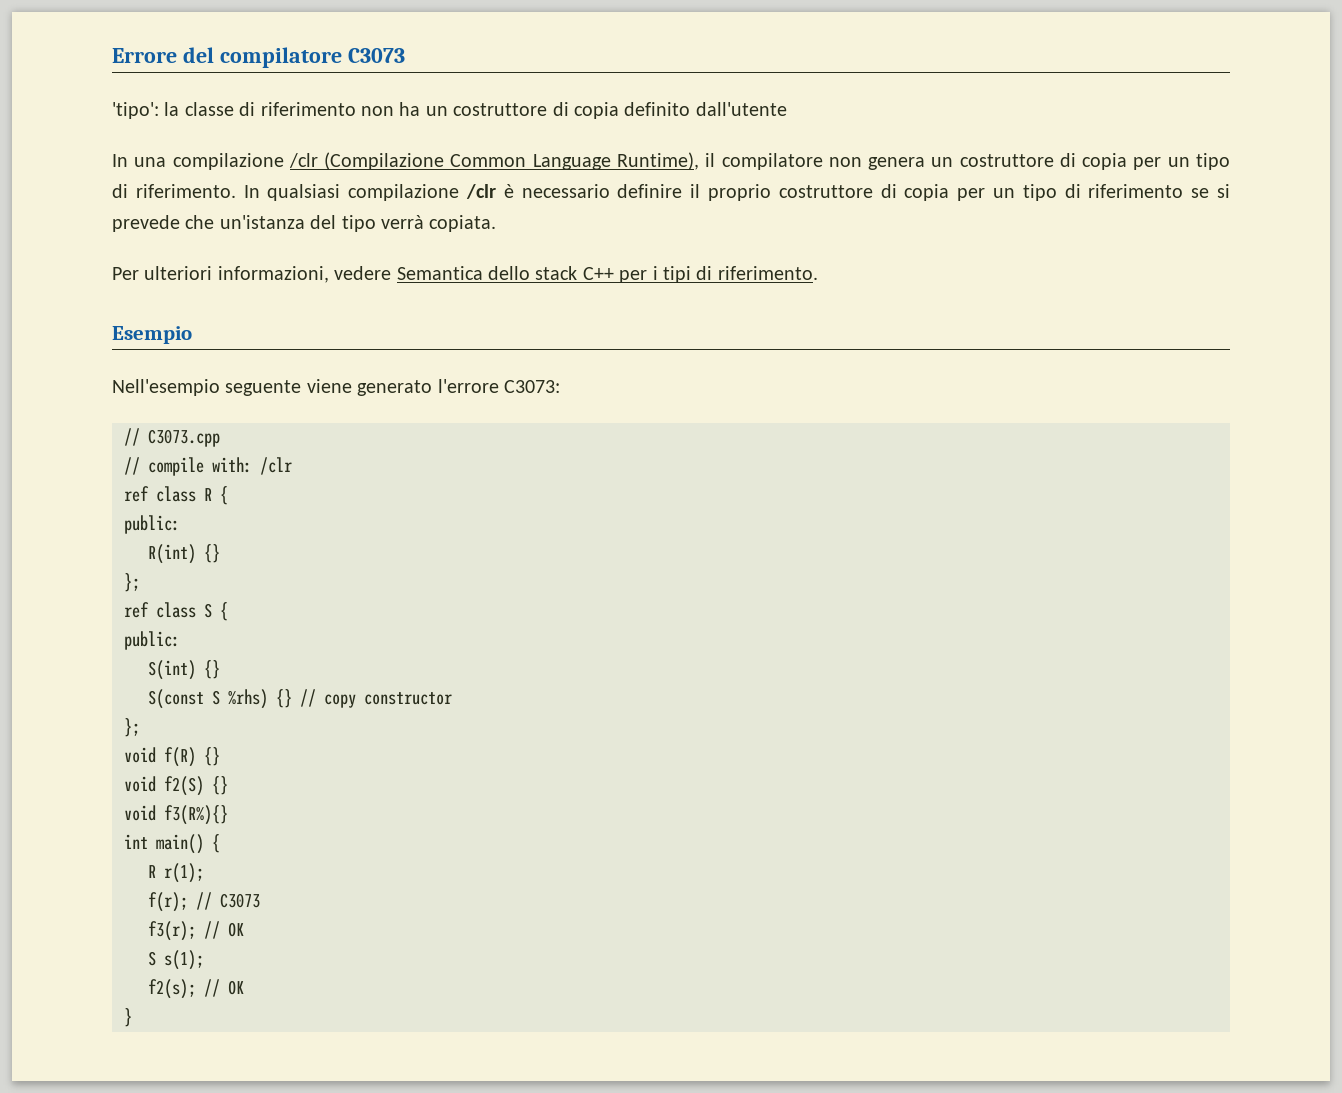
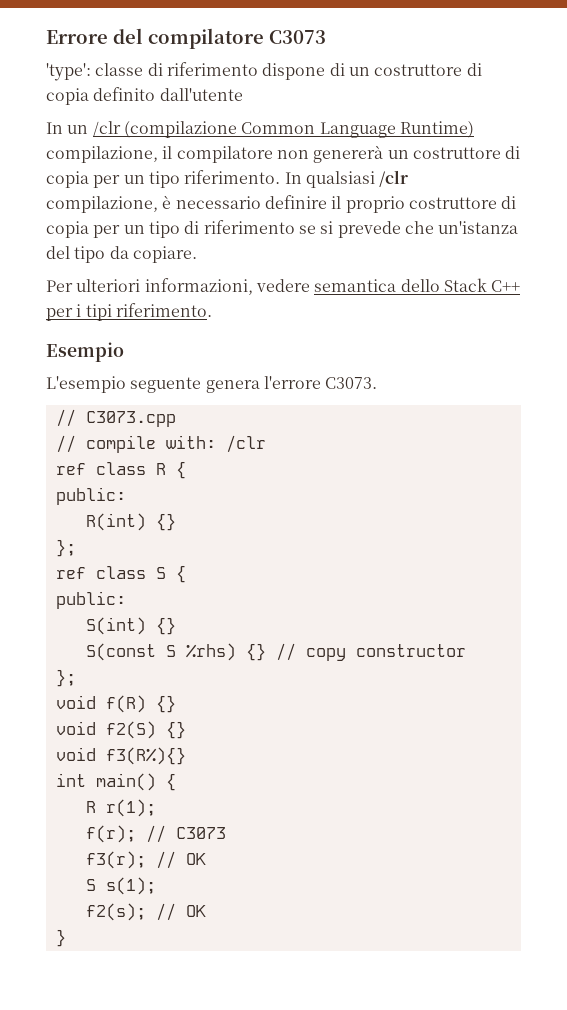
- 'tipo': la classe di riferimento non ha un costruttore di copia definito dall'utente
+ 'type': classe di riferimento dispone di un costruttore di copia definito dall'utente
- In una compilazione /clr (Compilazione Common Language Runtime), il compilatore non genera un costruttore di copia per un tipo di riferimento.
+ In un /clr (compilazione Common Language Runtime) compilazione, il compilatore non genererà un costruttore di copia per un tipo riferimento.
- In qualsiasi compilazione /clr è necessario definire il proprio costruttore di copia per un tipo di riferimento se si prevede che un'istanza del tipo verrà copiata.
+ In qualsiasi /clr compilazione, è necessario definire il proprio costruttore di copia per un tipo di riferimento se si prevede che un'istanza del tipo da copiare.
- Per ulteriori informazioni, vedere Semantica dello stack C++ per i tipi di riferimento.
+ Per ulteriori informazioni, vedere semantica dello Stack C++ per i tipi riferimento.
- Nell'esempio seguente viene generato l'errore C3073:
+ L'esempio seguente genera l'errore C3073.

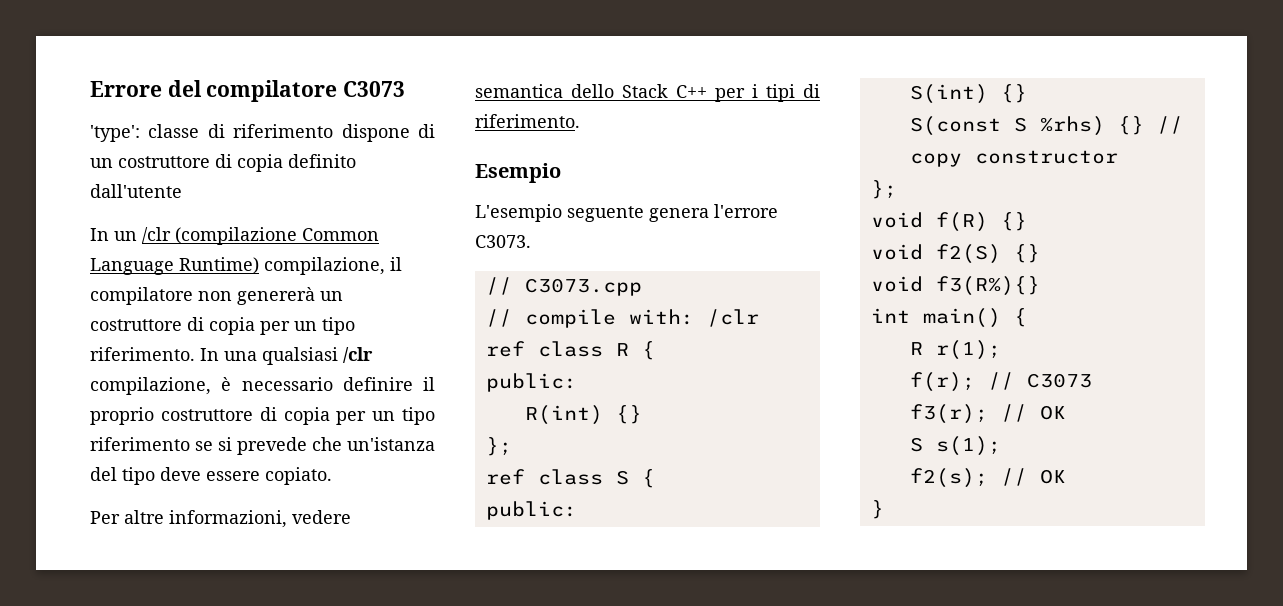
- In qualsiasi /clr compilazione, è necessario definire il proprio costruttore di copia per un tipo di riferimento se si prevede che un'istanza del tipo da copiare.
+ In una qualsiasi /clr compilazione, è necessario definire il proprio costruttore di copia per un tipo riferimento se si prevede che un'istanza del tipo deve essere copiato.
- Per ulteriori informazioni, vedere semantica dello Stack C++ per i tipi riferimento.
+ Per altre informazioni, vedere semantica dello Stack C++ per i tipi di riferimento.

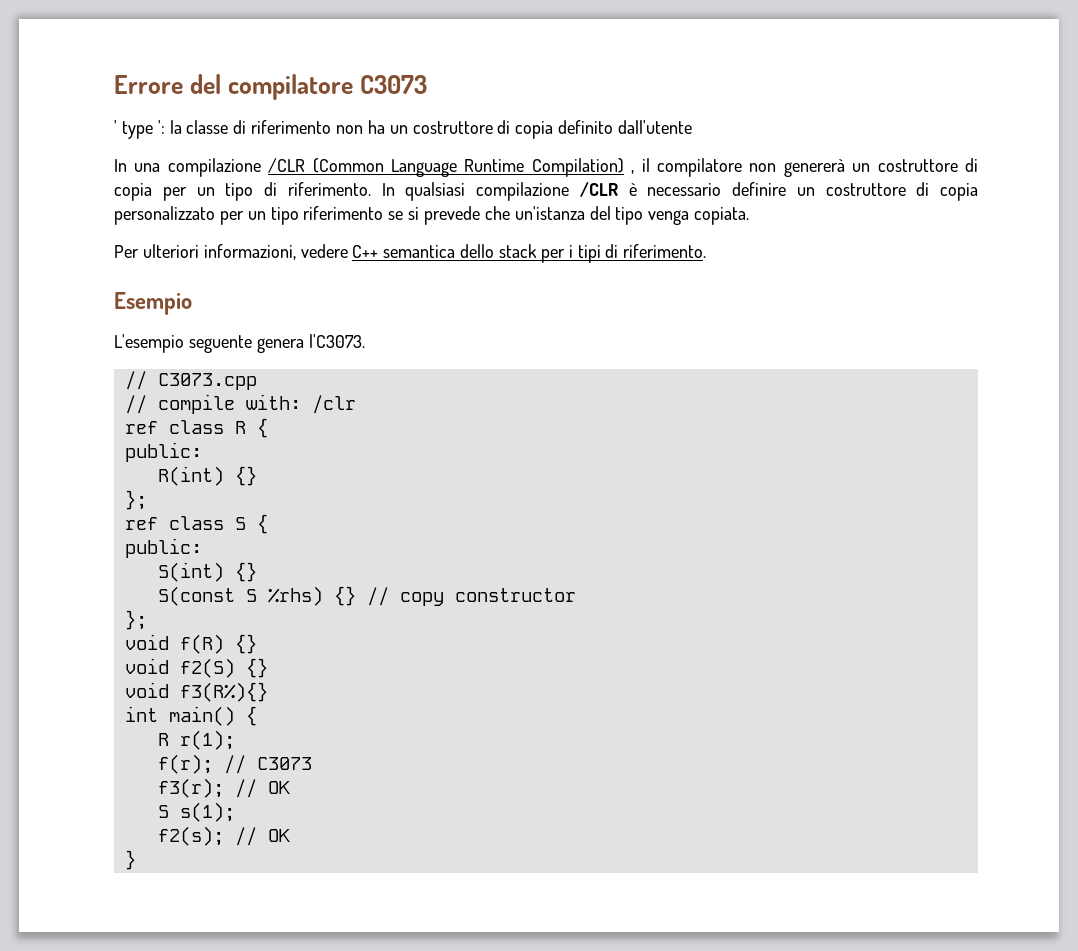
- 'type': classe di riferimento dispone di un costruttore di copia definito dall'utente
+ ' type ': la classe di riferimento non ha un costruttore di copia definito dall'utente
- In un /clr (compilazione Common Language Runtime) compilazione, il compilatore non genererà un costruttore di copia per un tipo riferimento.
+ In una compilazione /CLR (Common Language Runtime Compilation) , il compilatore non genererà un costruttore di copia per un tipo di riferimento.
- In una qualsiasi /clr compilazione, è necessario definire il proprio costruttore di copia per un tipo riferimento se si prevede che un'istanza del tipo deve essere copiato.
+ In qualsiasi compilazione /CLR è necessario definire un costruttore di copia personalizzato per un tipo riferimento se si prevede che un'istanza del tipo venga copiata.
- Per altre informazioni, vedere semantica dello Stack C++ per i tipi di riferimento.
+ Per ulteriori informazioni, vedere C++ semantica dello stack per i tipi di riferimento.
- L'esempio seguente genera l'errore C3073.
+ L'esempio seguente genera l'C3073.

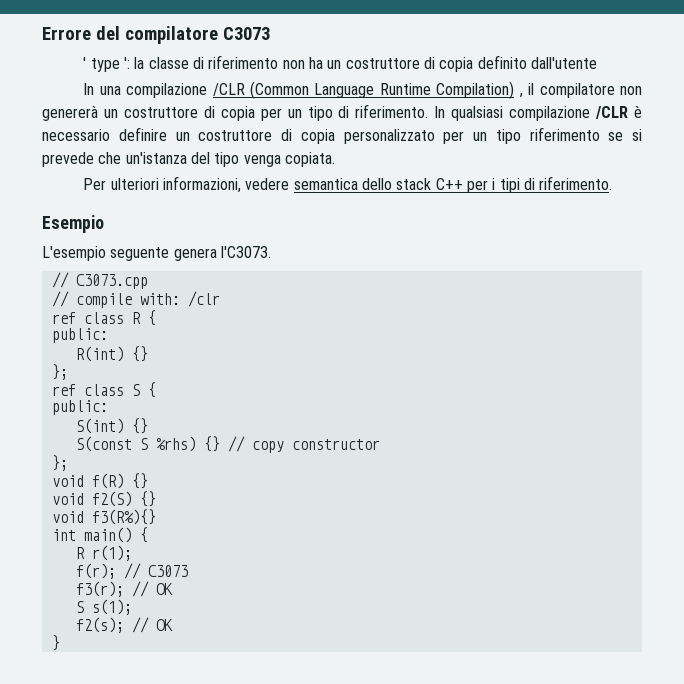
- Per ulteriori informazioni, vedere C++ semantica dello stack per i tipi di riferimento.
+ Per ulteriori informazioni, vedere semantica dello stack C++ per i tipi di riferimento.

